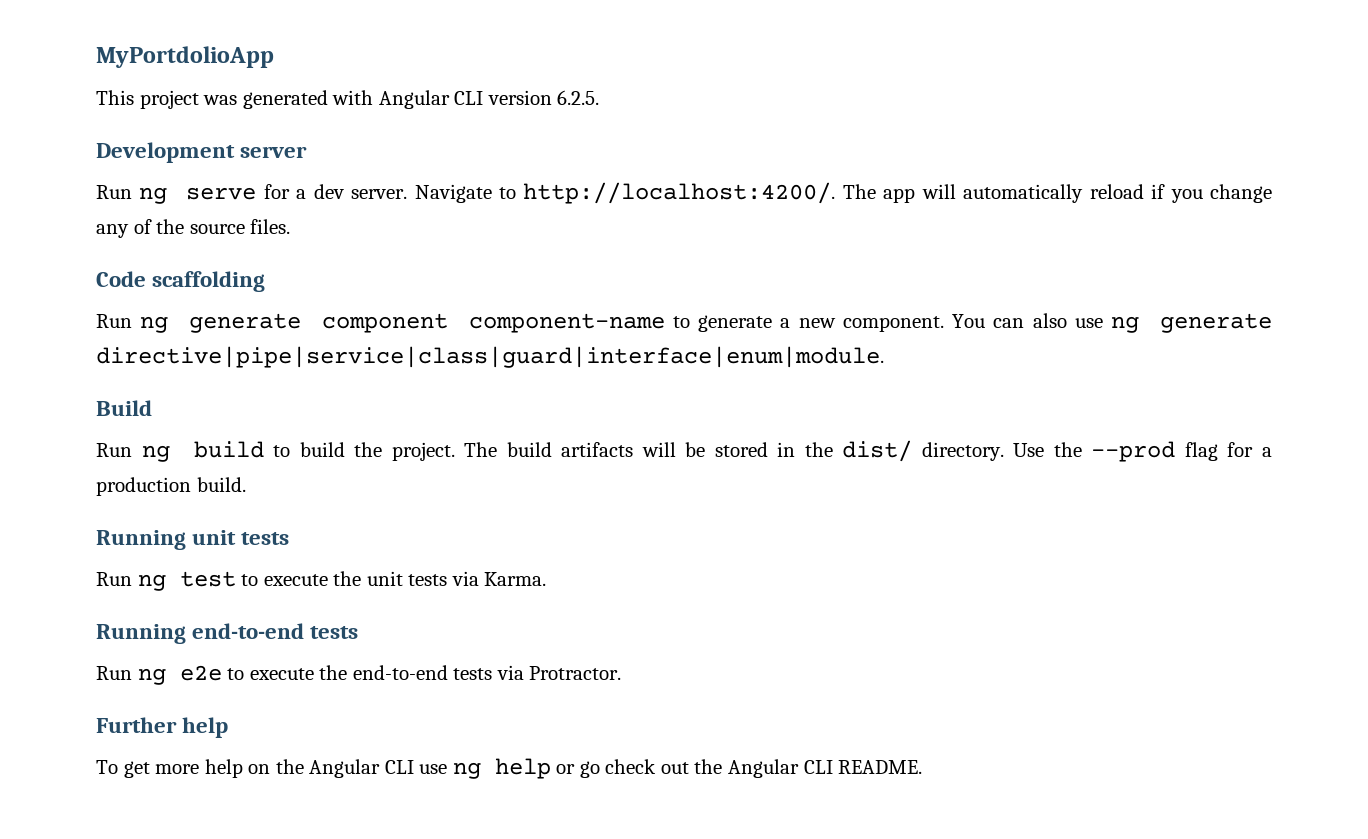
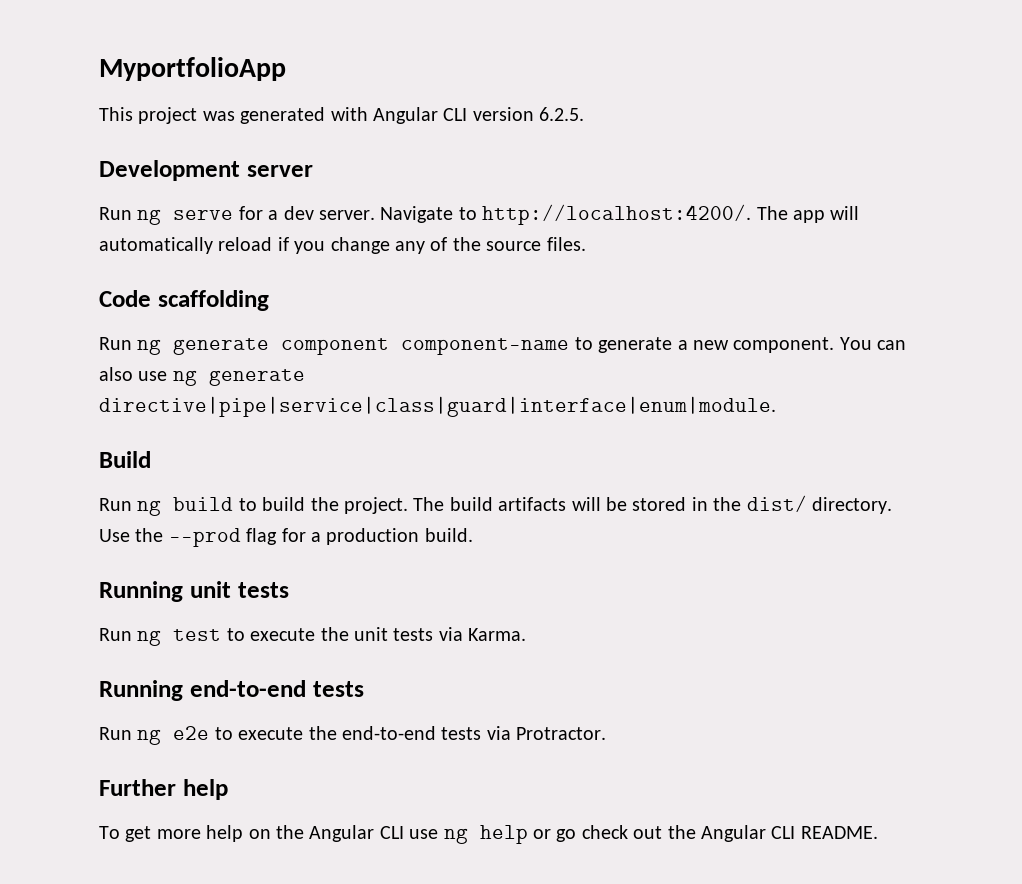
- MyPortdolioApp
+ MyportfolioApp

